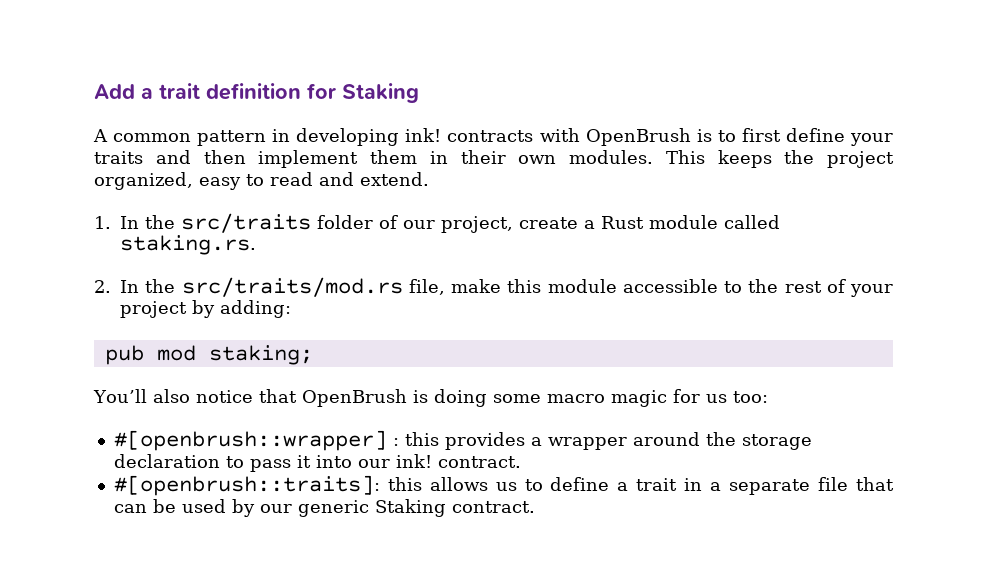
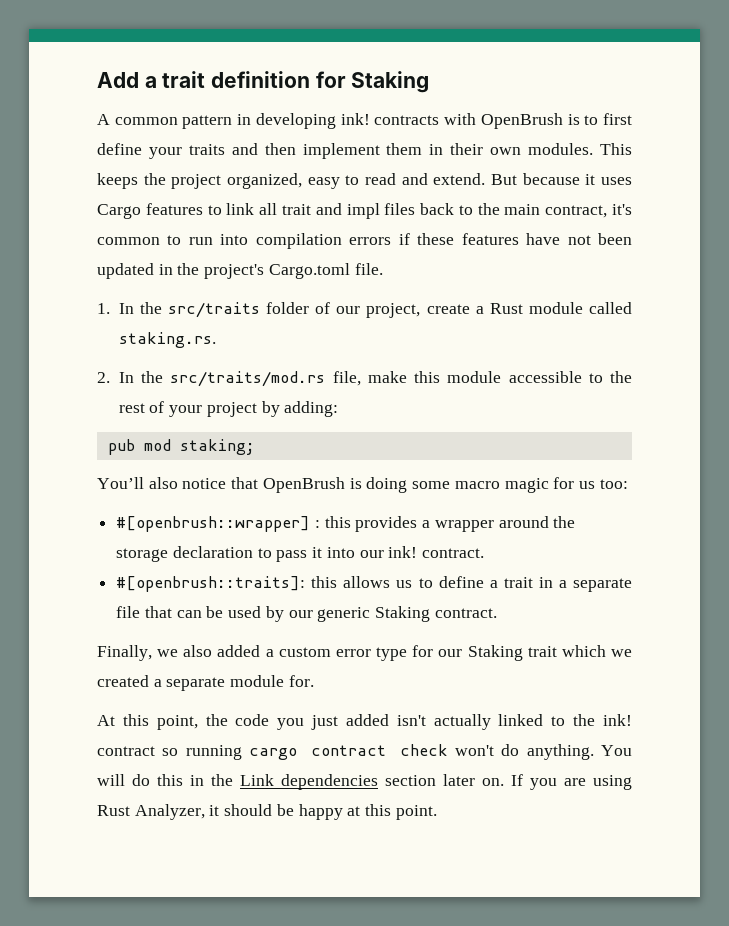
+ But because it uses Cargo features to link all trait and impl files back to the main contract, it's common to run into compilation errors if these features have not been updated in the project's Cargo.toml file.
+ Finally, we also added a custom error type for our Staking trait which we created a separate module for.
+ At this point, the code you just added isn't actually linked to the ink! contract so running cargo contract check won't do anything. You will do this in the Link dependencies section later on. If you are using Rust Analyzer, it should be happy at this point.

